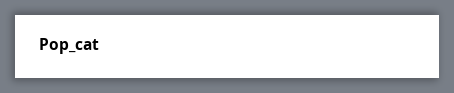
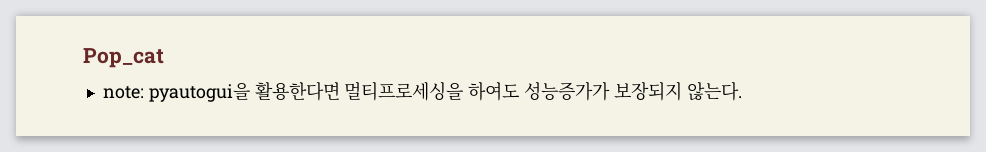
+ note: pyautogui을 활용한다면 멀티프로세싱을 하여도 성능증가가 보장되지 않는다.

